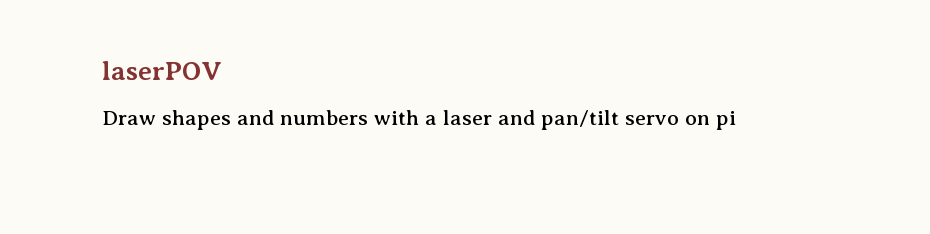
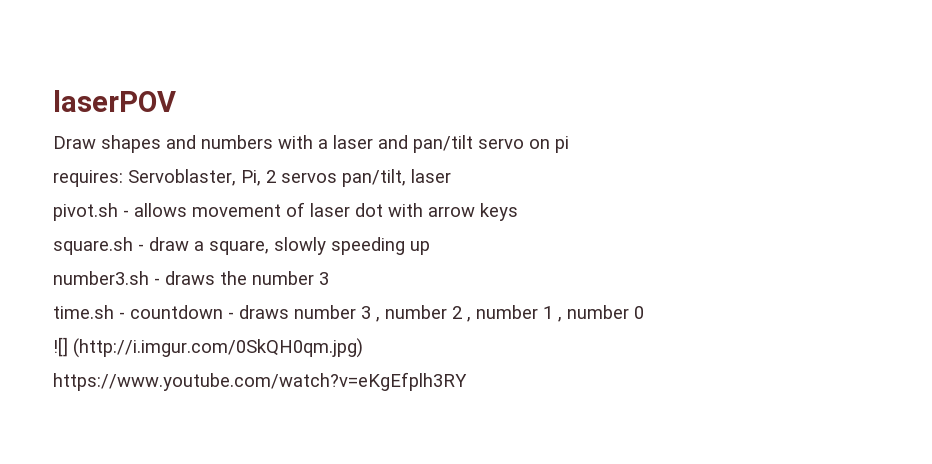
+ requires: Servoblaster, Pi, 2 servos pan/tilt, laser
+ pivot.sh - allows movement of laser dot with arrow keys
+ square.sh - draw a square, slowly speeding up
+ number3.sh - draws the number 3
+ time.sh - countdown - draws number 3 , number 2 , number 1 , number 0
+ ![] (http://i.imgur.com/0SkQH0qm.jpg)
+ https://www.youtube.com/watch?v=eKgEfplh3RY

